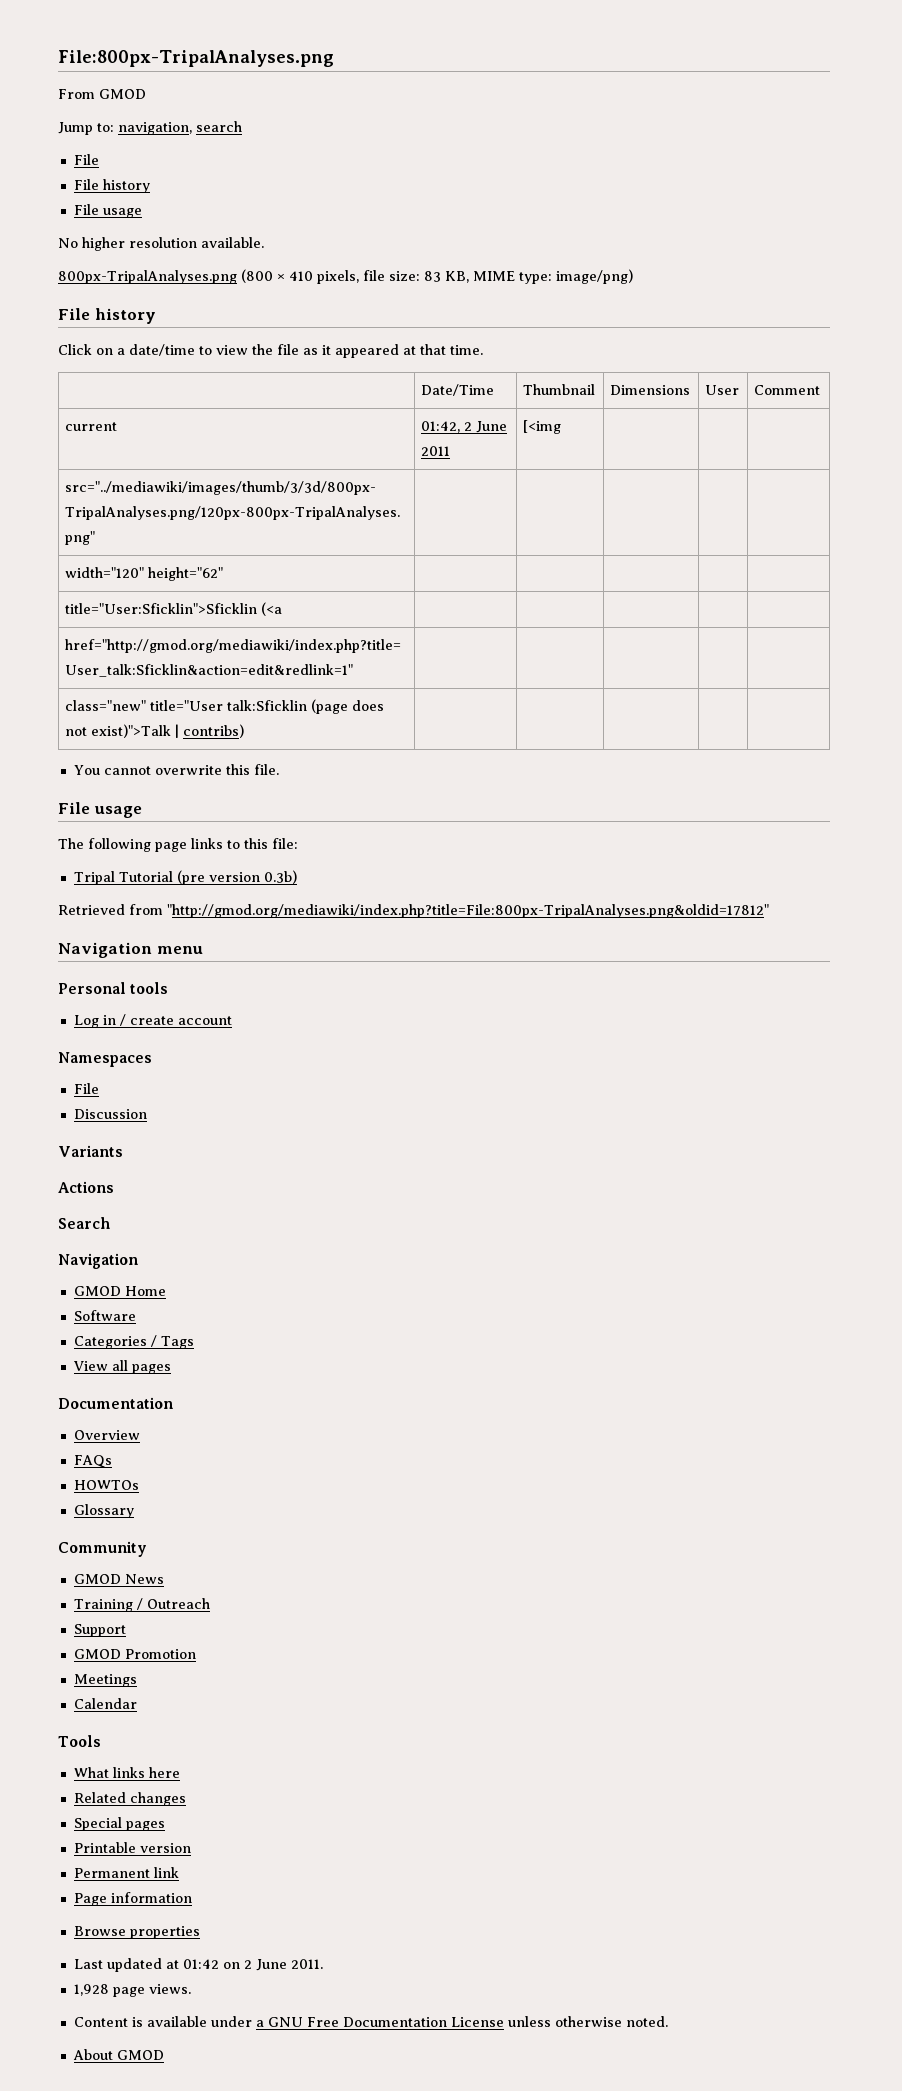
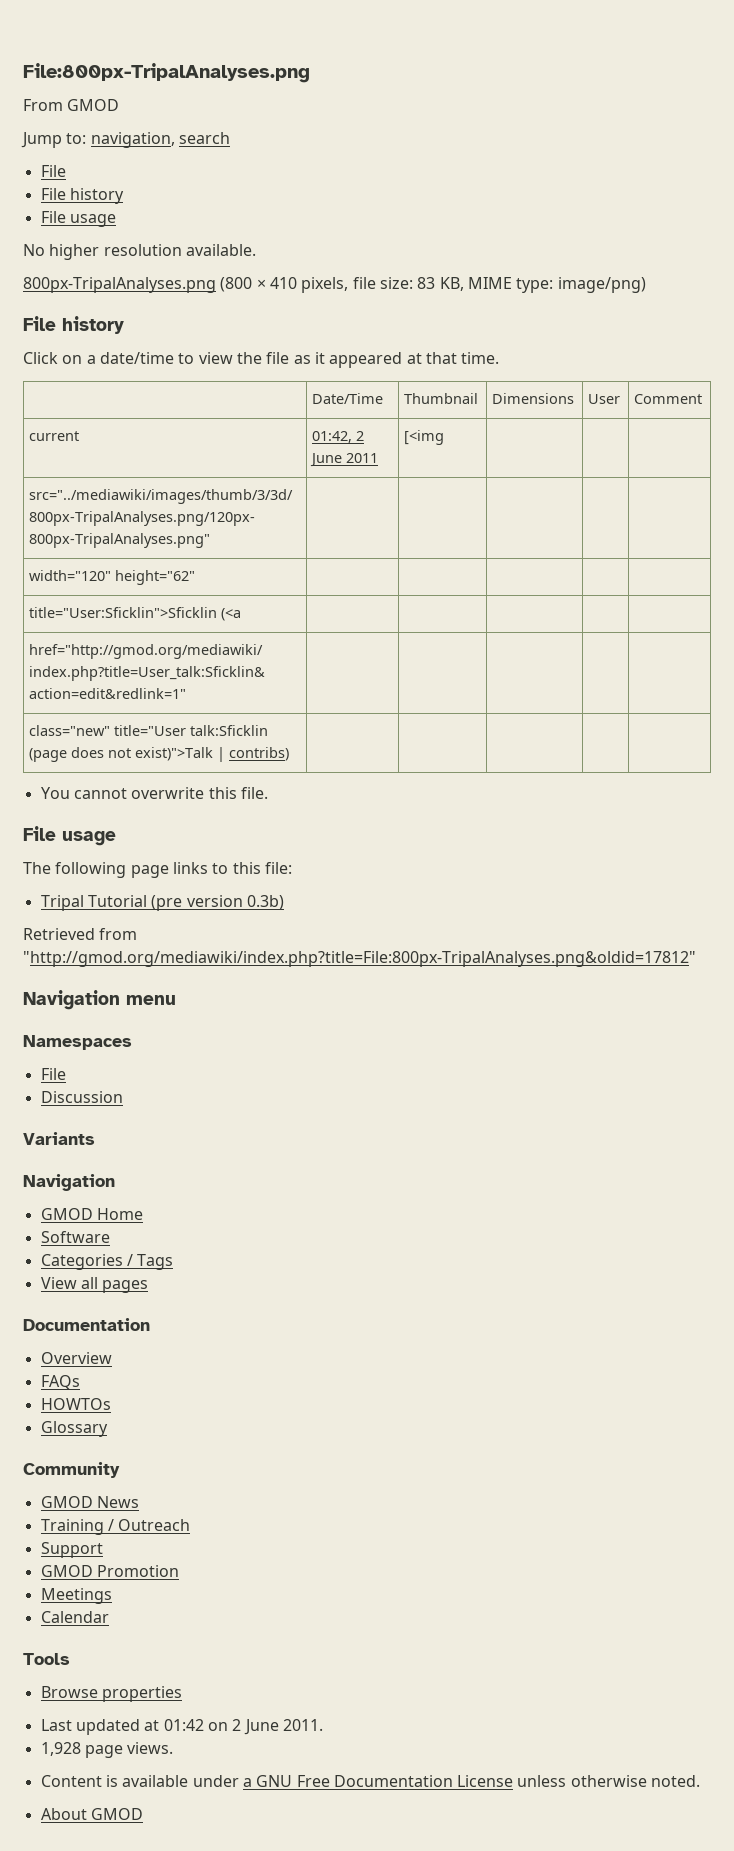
- Personal tools
- Log in / create account
- Actions
- Search
- What links here
- Related changes
- Special pages
- Printable version
- Permanent link
- Page information

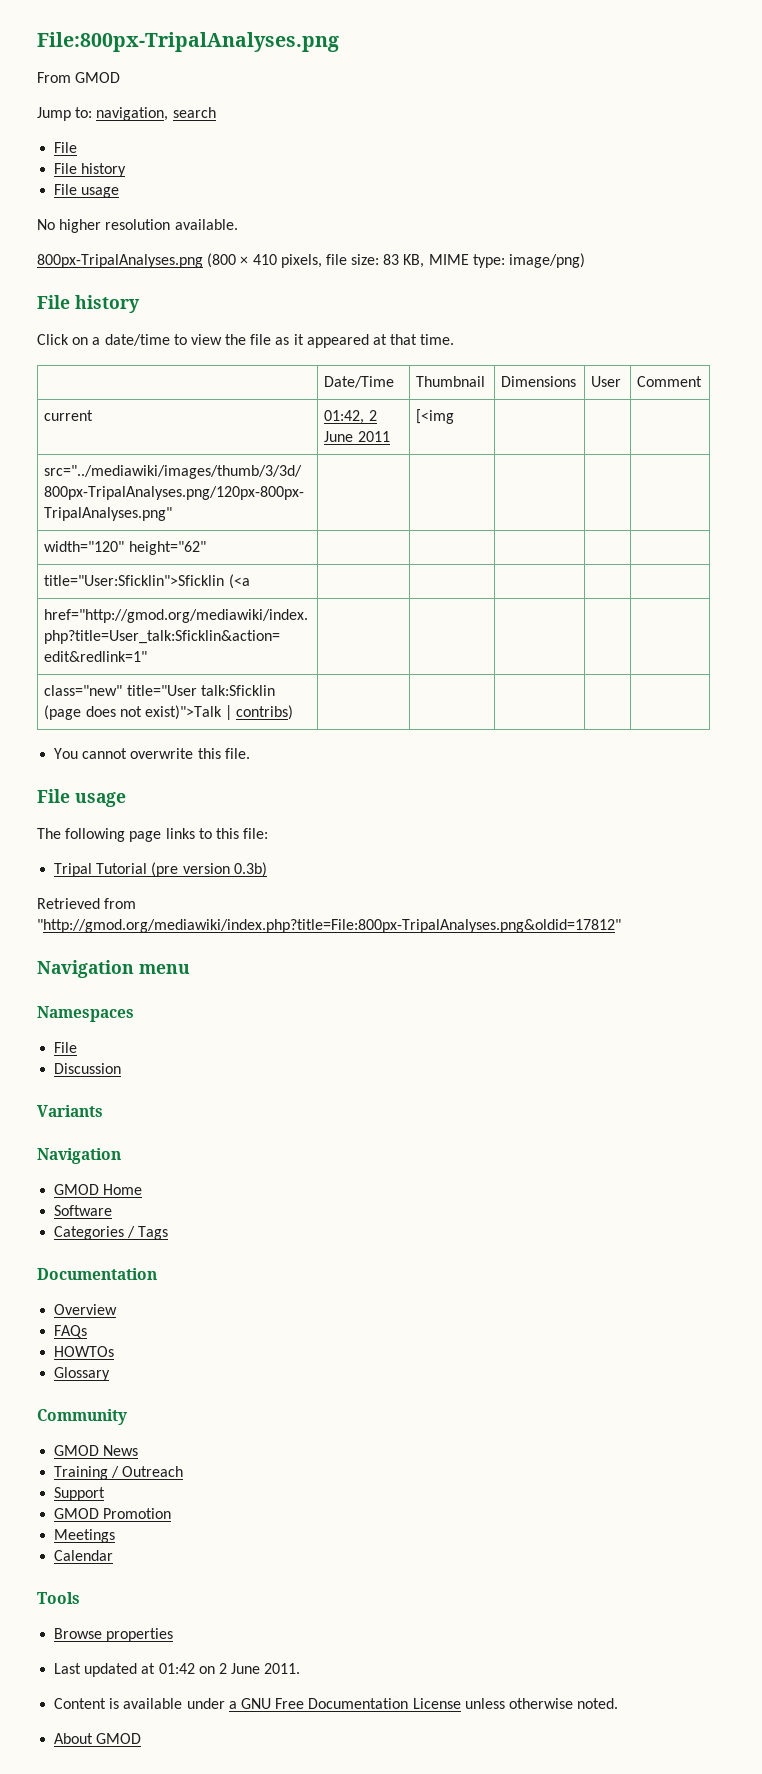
- View all pages
- 1,928 page views.

